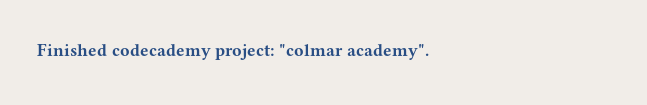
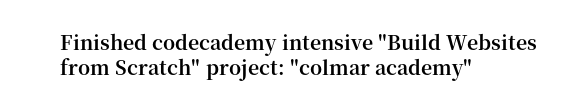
- Finished codecademy project: "colmar academy".
+ Finished codecademy intensive "Build Websites from Scratch" project: "colmar academy"

